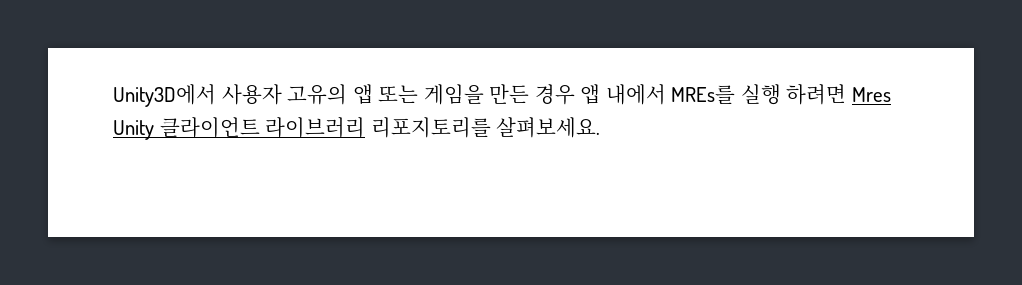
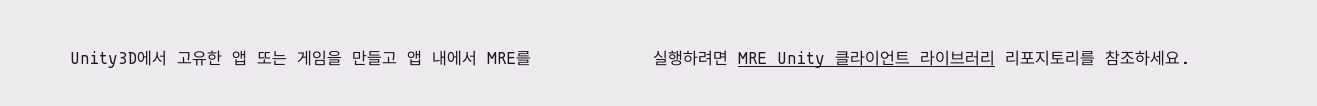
- Unity3D에서 사용자 고유의 앱 또는 게임을 만든 경우 앱 내에서 MREs를 실행 하려면 Mres Unity 클라이언트 라이브러리 리포지토리를 살펴보세요.
+ Unity3D에서 고유한 앱 또는 게임을 만들고 앱 내에서 MRE를 실행하려면 MRE Unity 클라이언트 라이브러리 리포지토리를 참조하세요.

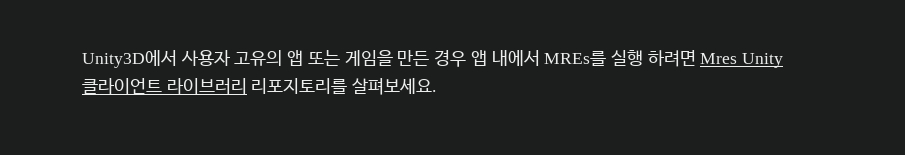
- Unity3D에서 고유한 앱 또는 게임을 만들고 앱 내에서 MRE를 실행하려면 MRE Unity 클라이언트 라이브러리 리포지토리를 참조하세요.
+ Unity3D에서 사용자 고유의 앱 또는 게임을 만든 경우 앱 내에서 MREs를 실행 하려면 Mres Unity 클라이언트 라이브러리 리포지토리를 살펴보세요.

